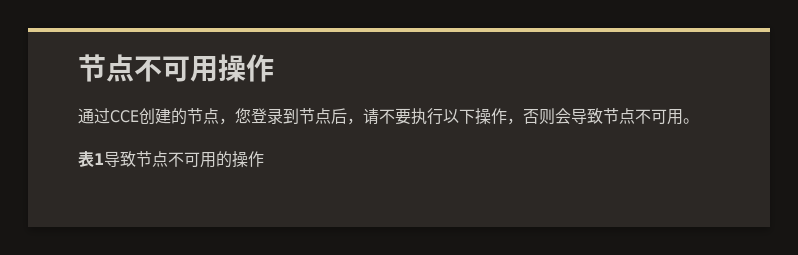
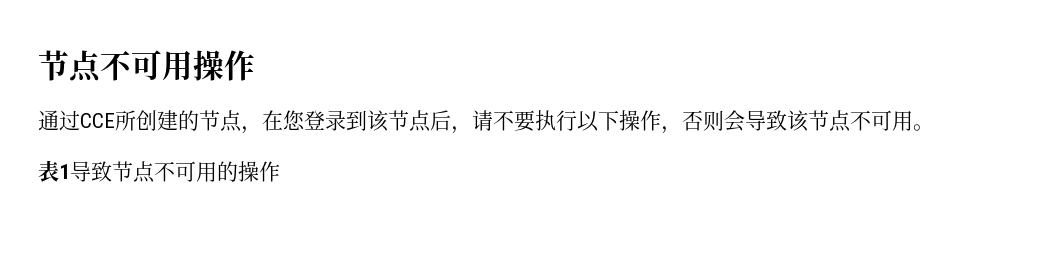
- 通过CCE创建的节点，您登录到节点后，请不要执行以下操作，否则会导致节点不可用。
+ 通过CCE所创建的节点，在您登录到该节点后，请不要执行以下操作，否则会导致该节点不可用。

